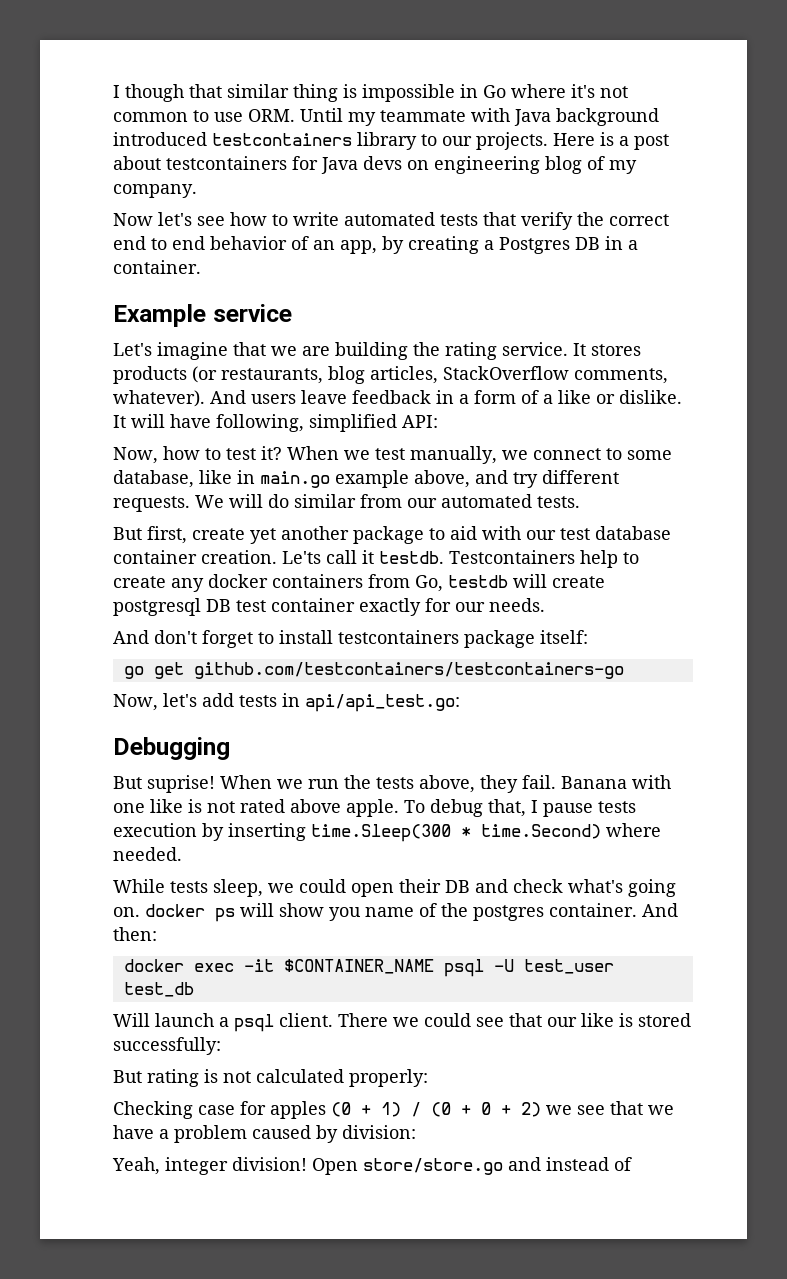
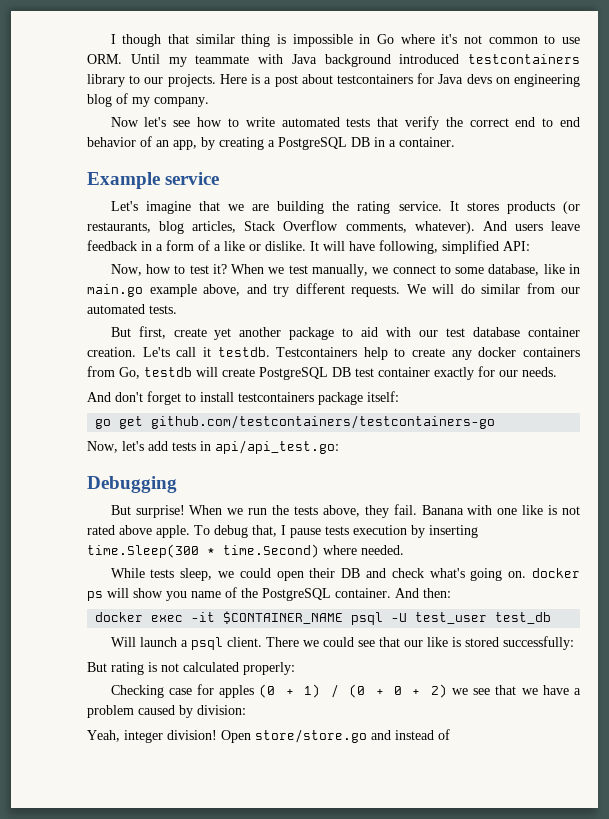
- Now let's see how to write automated tests that verify the correct end to end behavior of an app, by creating a Postgres DB in a container.
+ Now let's see how to write automated tests that verify the correct end to end behavior of an app, by creating a PostgreSQL DB in a container.
- It stores products (or restaurants, blog articles, StackOverflow comments, whatever).
+ It stores products (or restaurants, blog articles, Stack Overflow comments, whatever).
- Testcontainers help to create any docker containers from Go, testdb will create postgresql DB test container exactly for our needs.
+ Testcontainers help to create any docker containers from Go, testdb will create PostgreSQL DB test container exactly for our needs.
- But suprise!
+ But surprise!
- While tests sleep, we could open their DB and check what's going on. docker ps will show you name of the postgres container.
+ While tests sleep, we could open their DB and check what's going on. docker ps will show you name of the PostgreSQL container.

